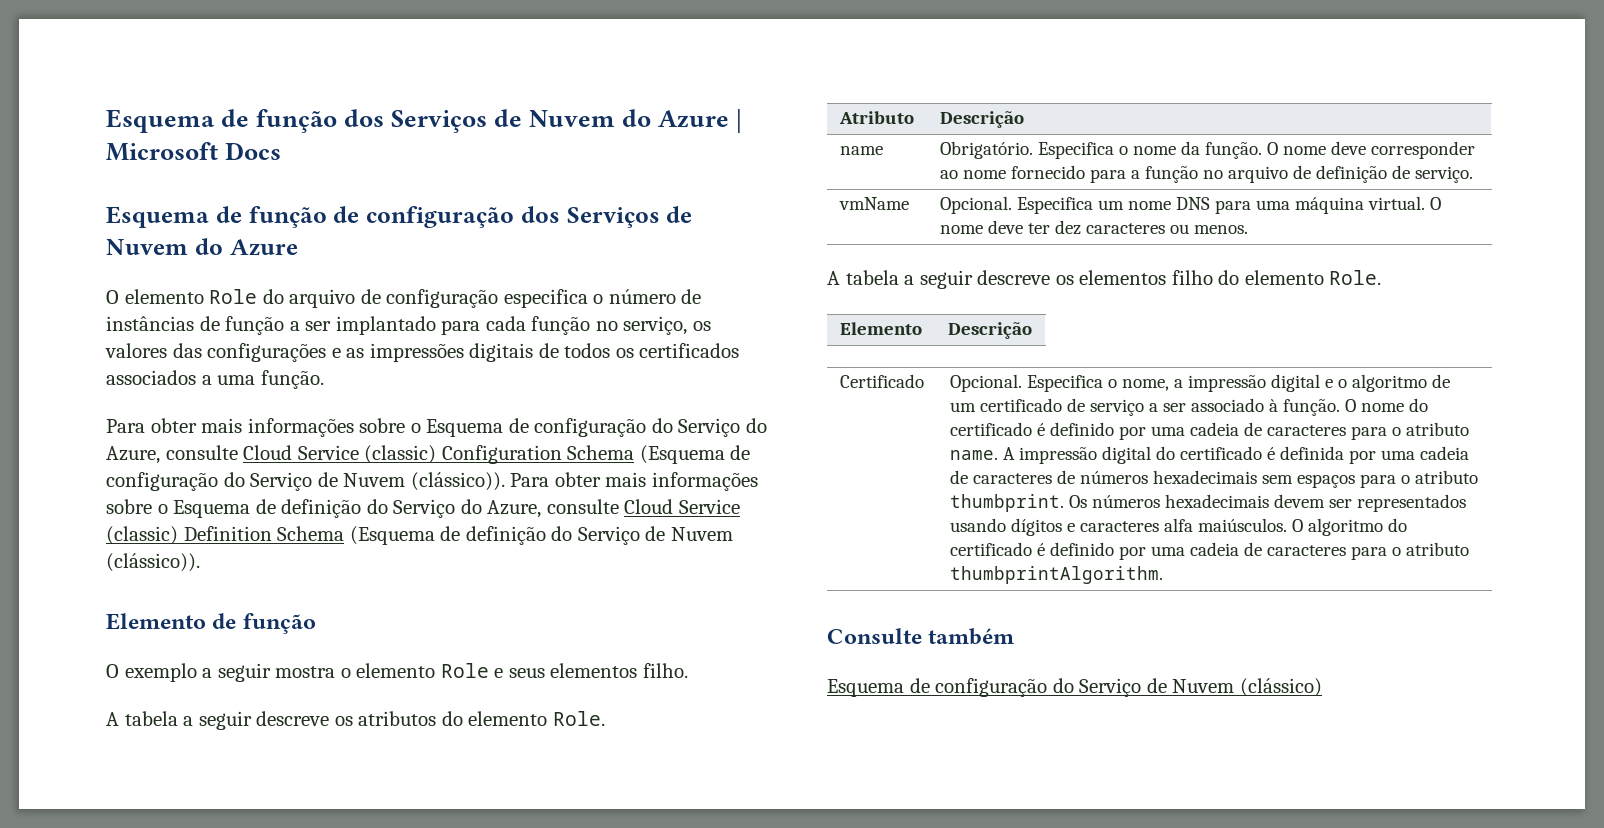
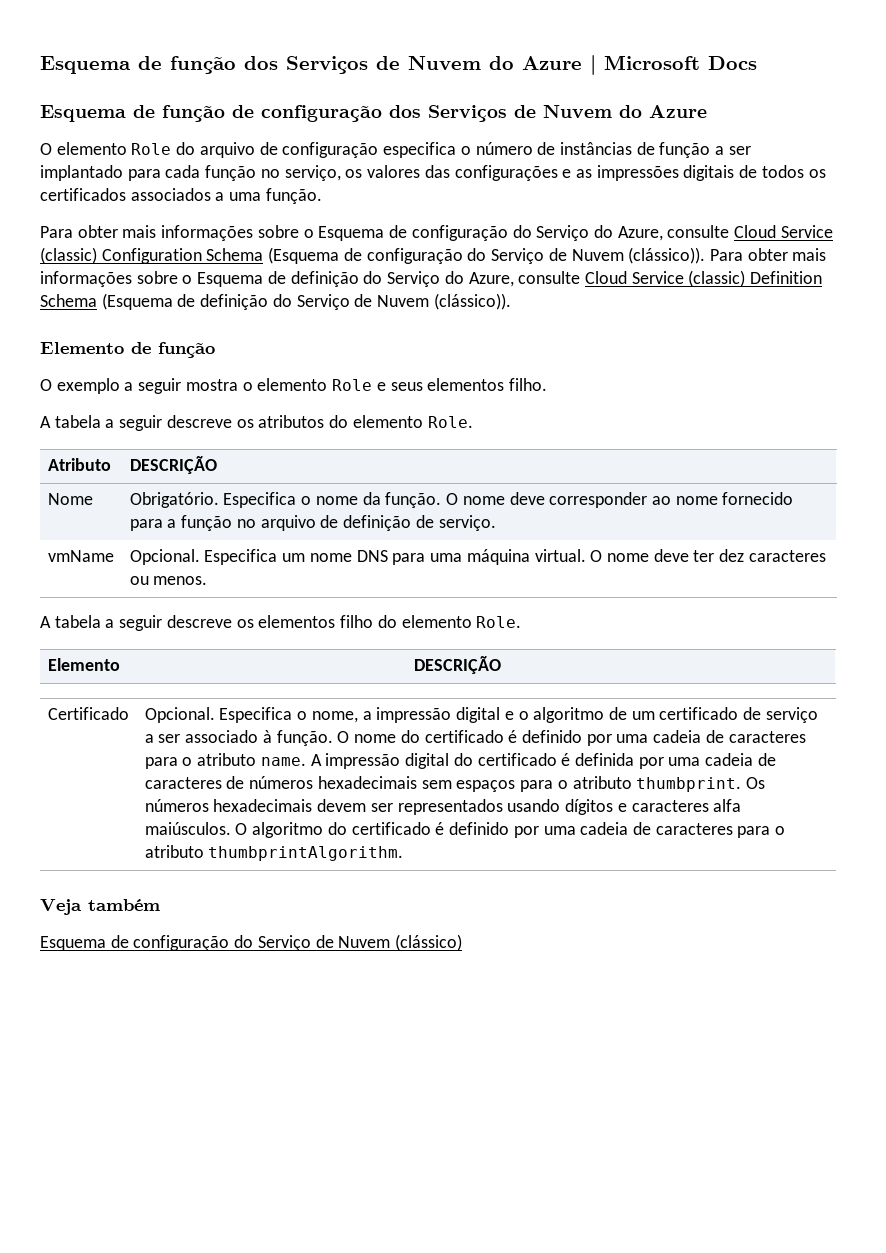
- Atributo | Descrição
- name | Obrigatório. Especifica o nome da função. O nome deve corresponder ao nome fornecido para a função no arquivo de definição de serviço.
+ Atributo | DESCRIÇÃO
+ Nome | Obrigatório. Especifica o nome da função. O nome deve corresponder ao nome fornecido para a função no arquivo de definição de serviço.
- Elemento | Descrição
+ Elemento | DESCRIÇÃO
- Consulte também
+ Veja também

